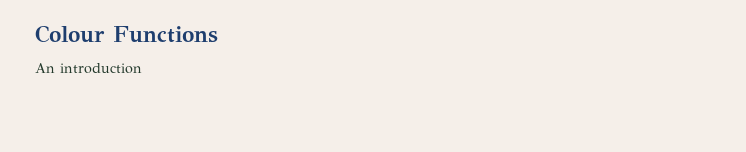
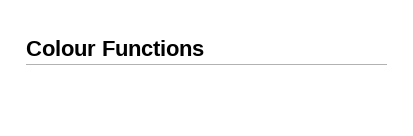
- An introduction

